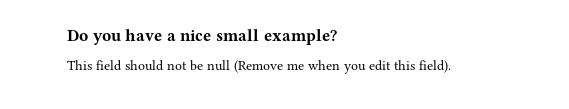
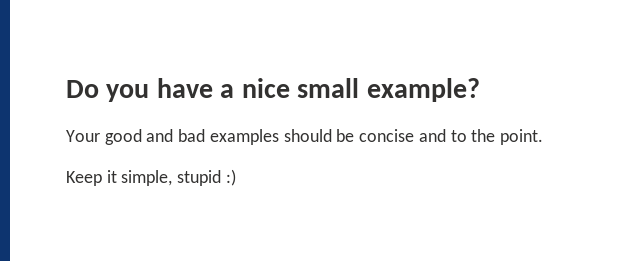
- This field should not be null (Remove me when you edit this field).
+ Your good and bad examples should be concise and to the point.
+ Keep it simple, stupid :)

